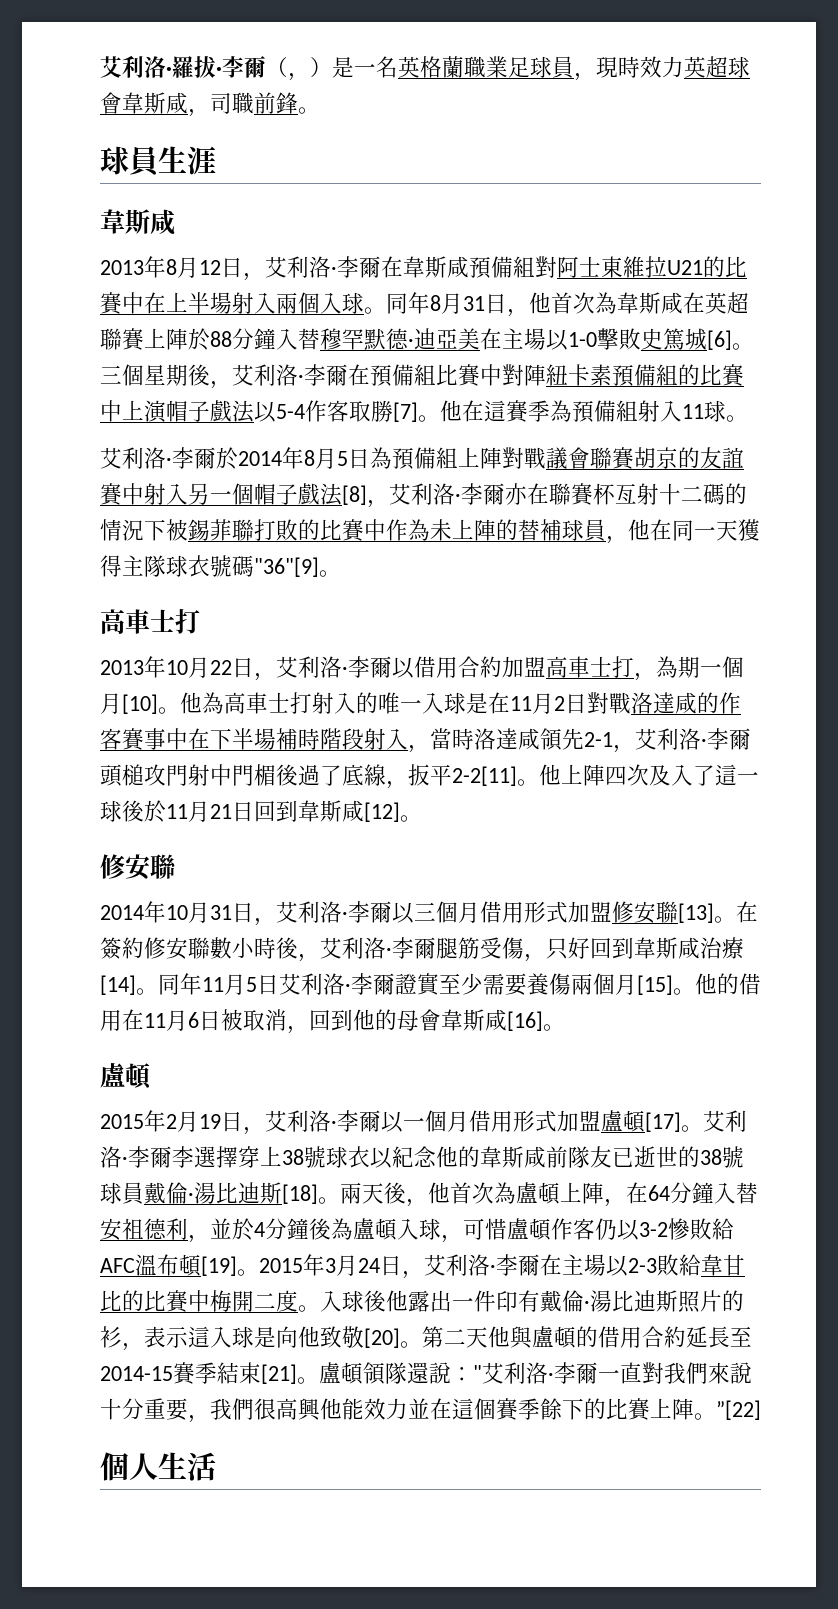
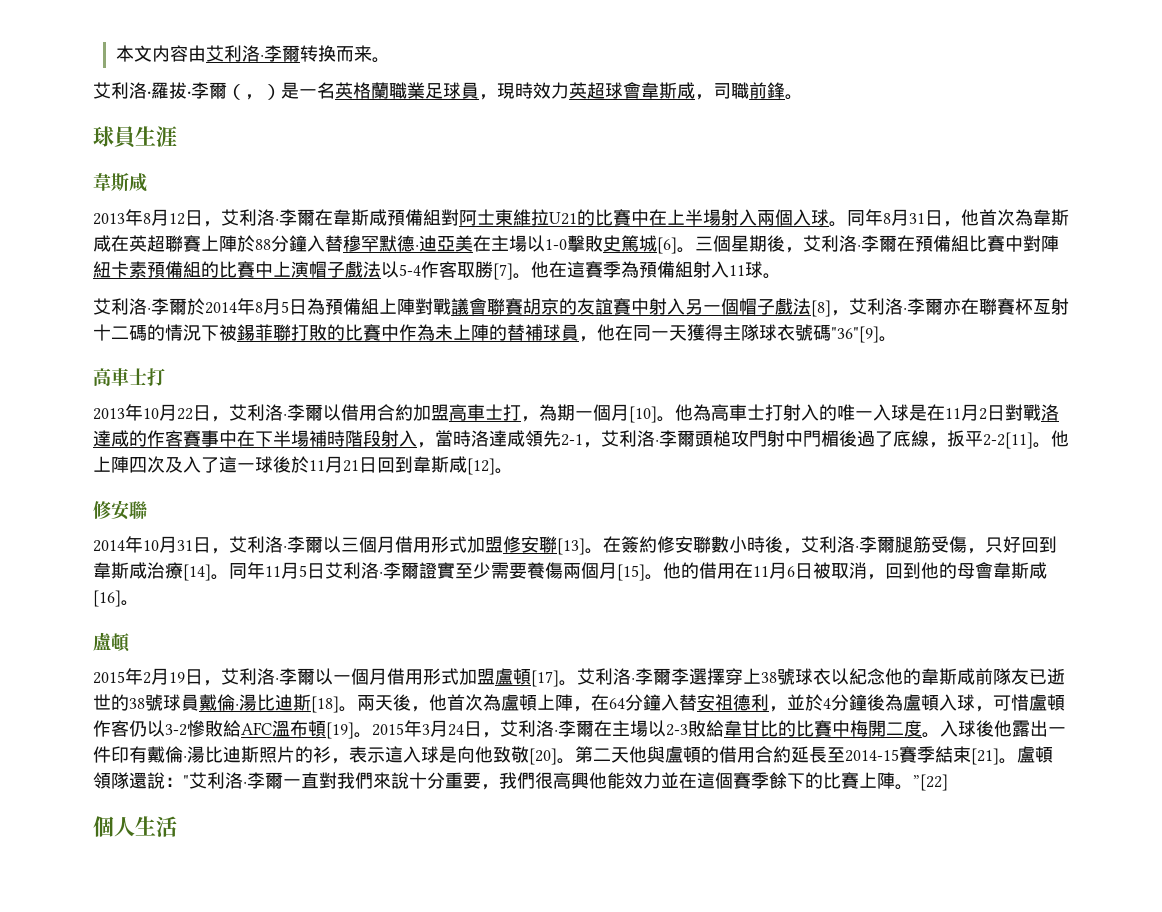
+ 本文内容由艾利洛·李爾转换而来。

